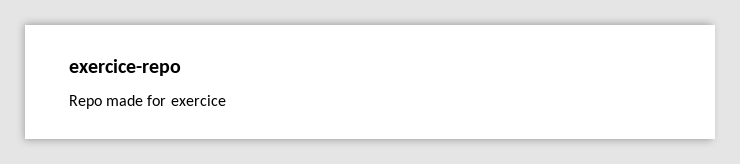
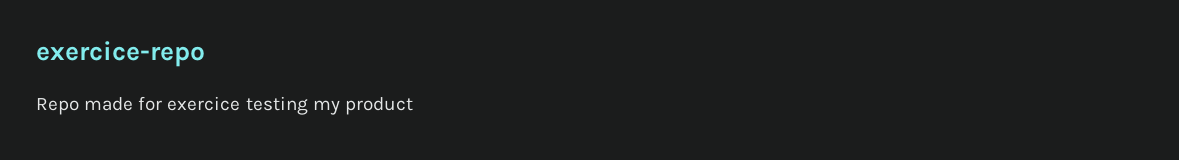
- Repo made for exercice
+ Repo made for exercice testing my product

